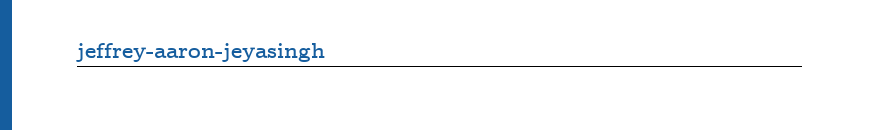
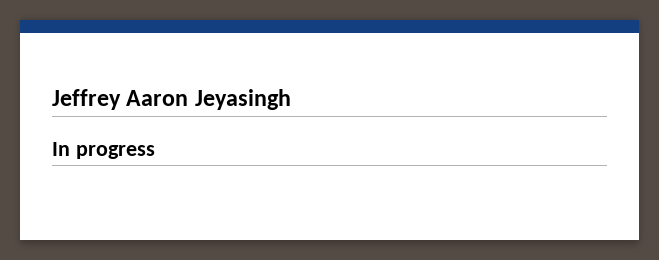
- jeffrey-aaron-jeyasingh
+ Jeffrey Aaron Jeyasingh
+ In progress

